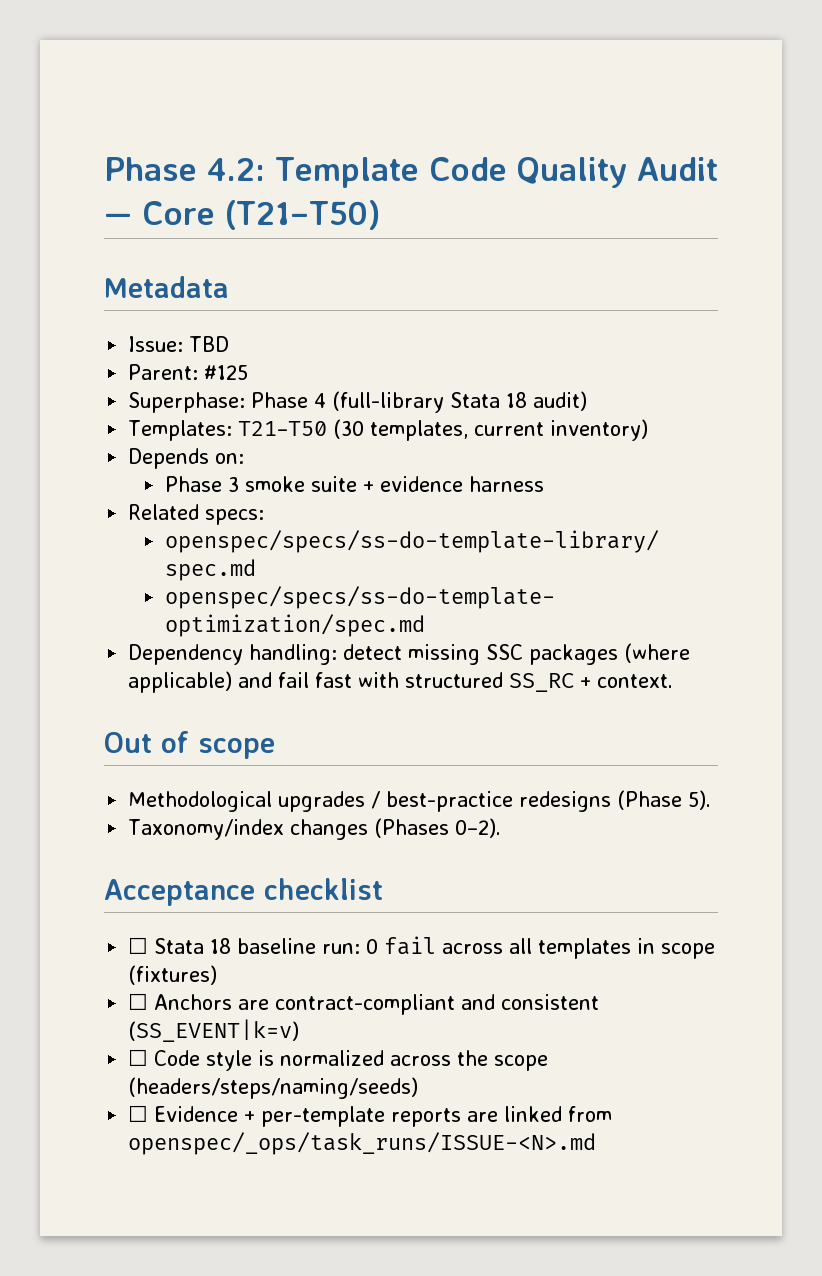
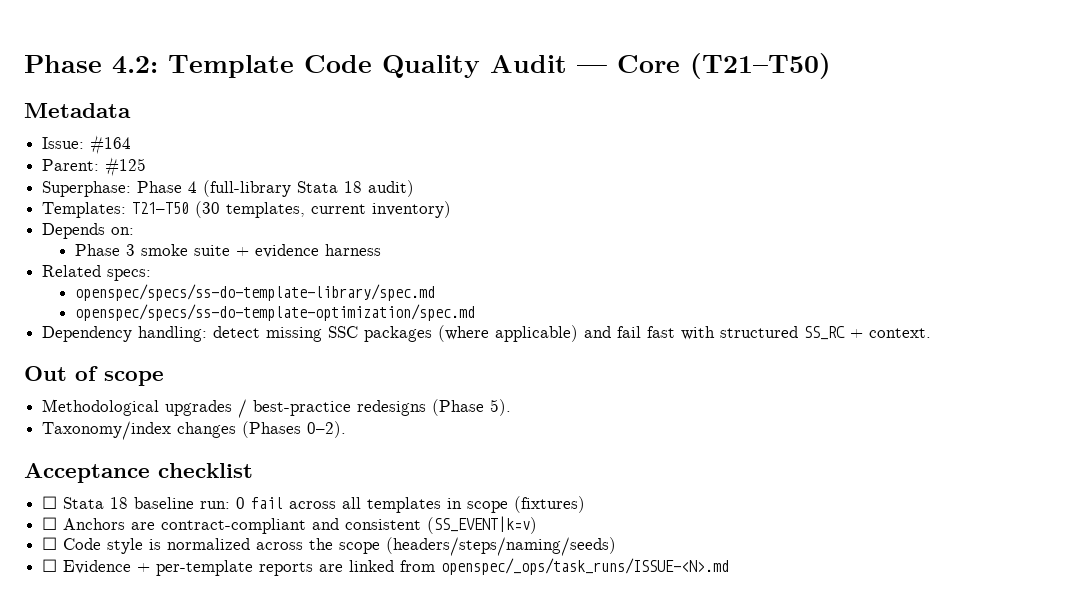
- Issue: TBD
+ Issue: #164

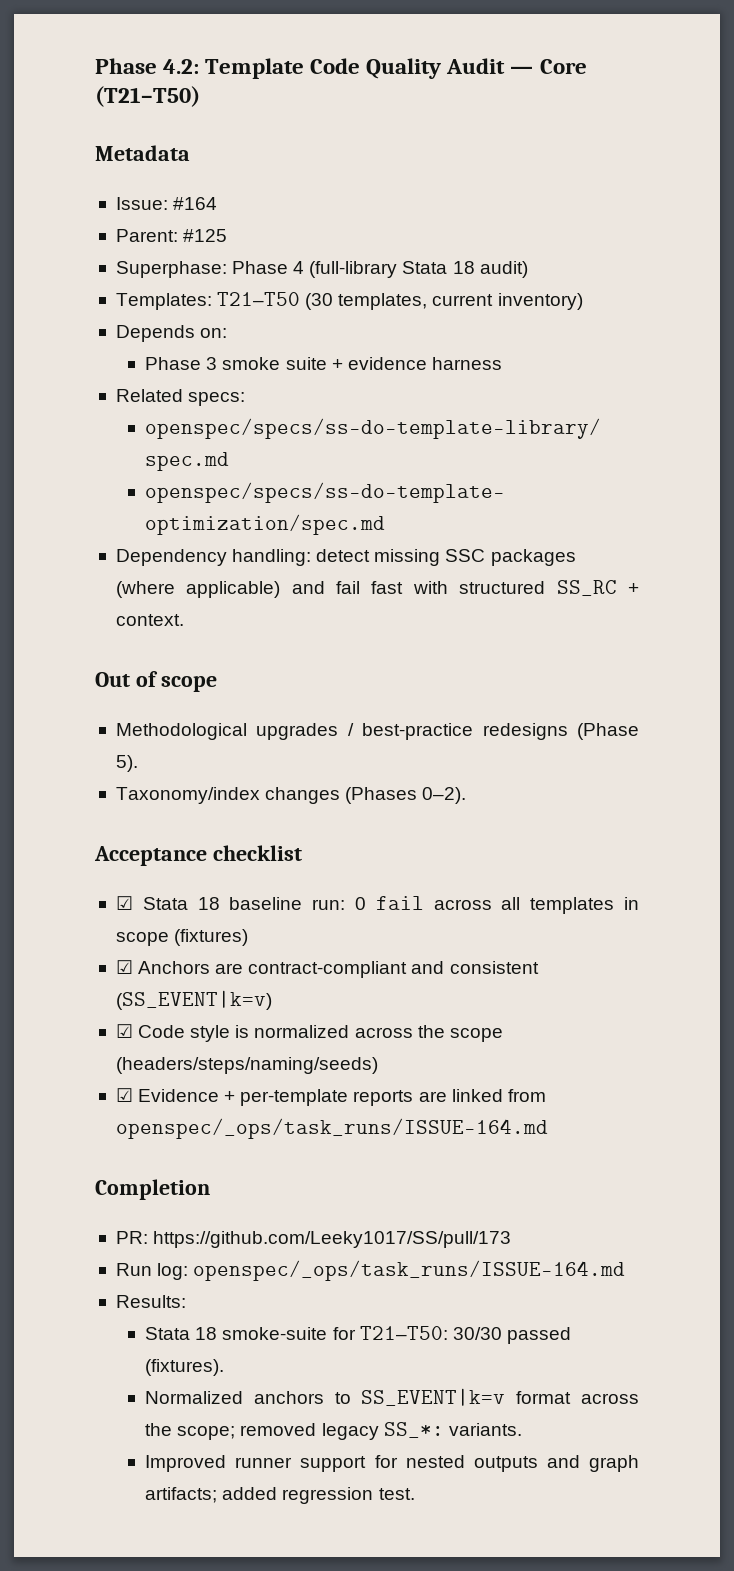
- ☐ Stata 18 baseline run: 0 fail across all templates in scope (fixtures)
+ ☑ Stata 18 baseline run: 0 fail across all templates in scope (fixtures)
- ☐ Anchors are contract-compliant and consistent (SS_EVENT|k=v)
+ ☑ Anchors are contract-compliant and consistent (SS_EVENT|k=v)
- ☐ Code style is normalized across the scope (headers/steps/naming/seeds)
+ ☑ Code style is normalized across the scope (headers/steps/naming/seeds)
- ☐ Evidence + per-template reports are linked from openspec/_ops/task_runs/ISSUE-<N>.md
+ ☑ Evidence + per-template reports are linked from openspec/_ops/task_runs/ISSUE-164.md
+ Completion
+ PR: https://github.com/Leeky1017/SS/pull/173
+ Run log: openspec/_ops/task_runs/ISSUE-164.md
+ Results:
+ Stata 18 smoke-suite for T21–T50: 30/30 passed (fixtures).
+ Normalized anchors to SS_EVENT|k=v format across the scope; removed legacy SS_*: variants.
+ Improved runner support for nested outputs and graph artifacts; added regression test.

